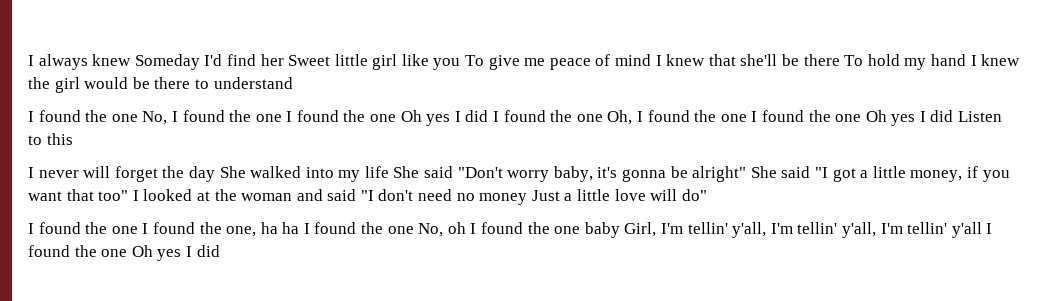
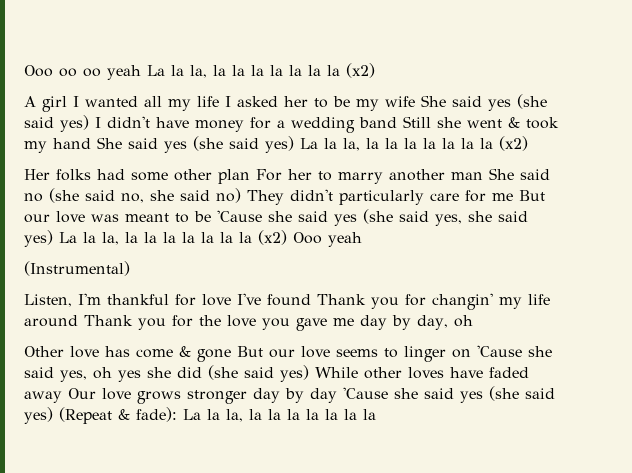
- I always knew Someday I'd find her Sweet little girl like you To give me peace of mind I knew that she'll be there To hold my hand I knew the girl would be there to understand
- I found the one No, I found the one I found the one Oh yes I did I found the one Oh, I found the one I found the one Oh yes I did Listen to this
- I never will forget the day She walked into my life She said "Don't worry baby, it's gonna be alright" She said "I got a little money, if you want that too" I looked at the woman and said "I don't need no money Just a little love will do"
- I found the one I found the one, ha ha I found the one No, oh I found the one baby Girl, I'm tellin' y'all, I'm tellin' y'all, I'm tellin' y'all I found the one Oh yes I did
+ Ooo oo oo yeah La la la, la la la la la la la (x2)
+ A girl I wanted all my life I asked her to be my wife She said yes (she said yes) I didn't have money for a wedding band Still she went & took my hand She said yes (she said yes) La la la, la la la la la la la (x2)
+ Her folks had some other plan For her to marry another man She said no (she said no, she said no) They didn't particularly care for me But our love was meant to be 'Cause she said yes (she said yes, she said yes) La la la, la la la la la la la (x2) Ooo yeah
+ (Instrumental)
+ Listen, I'm thankful for love I've found Thank you for changin' my life around Thank you for the love you gave me day by day, oh
+ Other love has come & gone But our love seems to linger on 'Cause she said yes, oh yes she did (she said yes) While other loves have faded away Our love grows stronger day by day 'Cause she said yes (she said yes) (Repeat & fade): La la la, la la la la la la la

